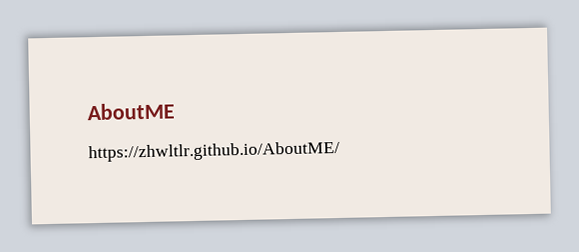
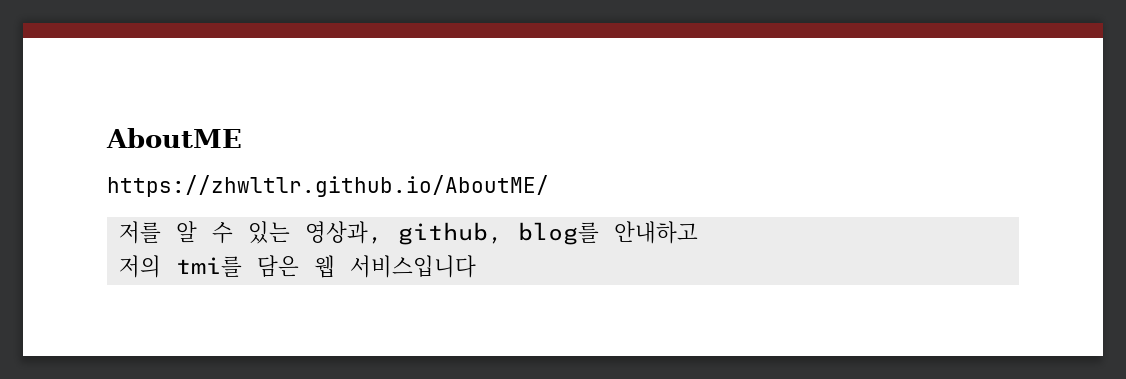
+ 저를 알 수 있는 영상과, github, blog를 안내하고
+ 저의 tmi를 담은 웹 서비스입니다

